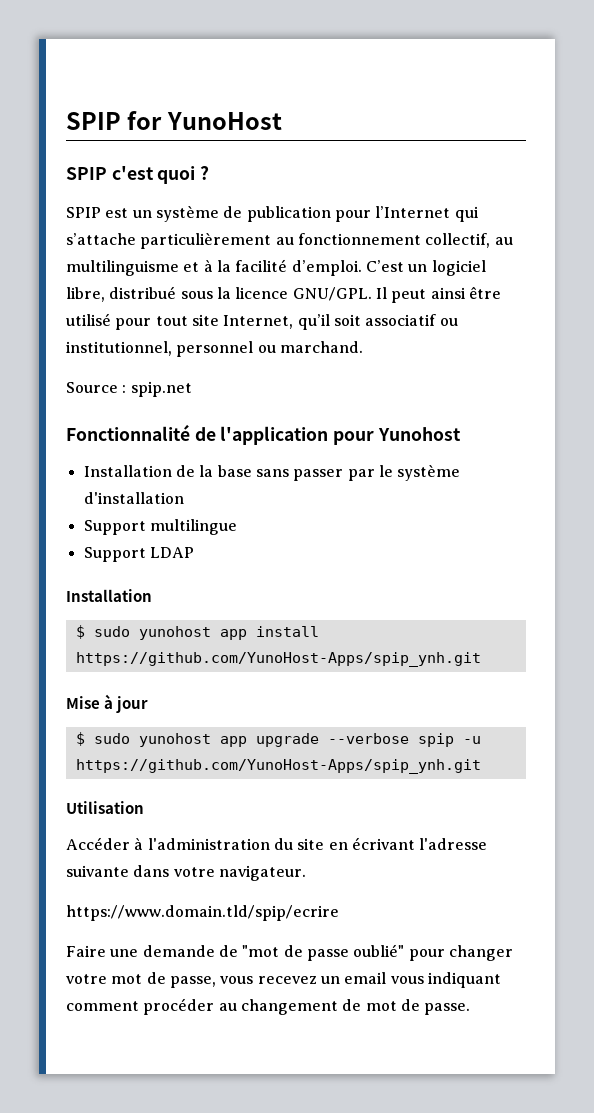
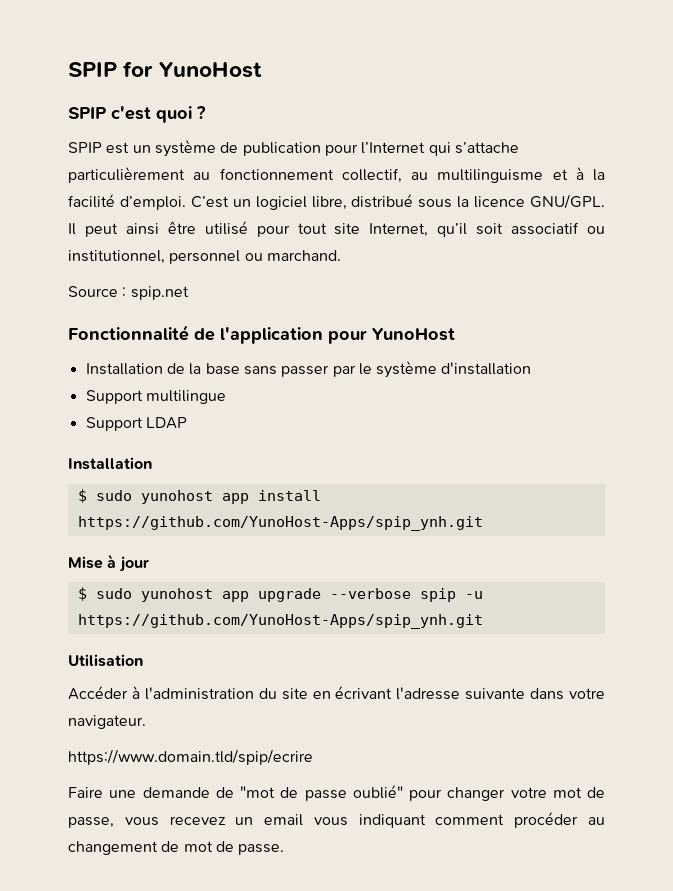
- Fonctionnalité de l'application pour Yunohost
+ Fonctionnalité de l'application pour YunoHost

